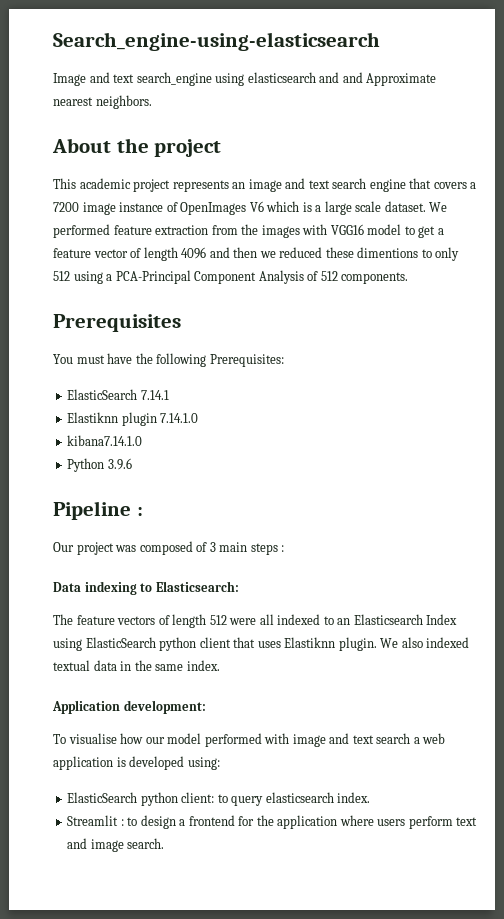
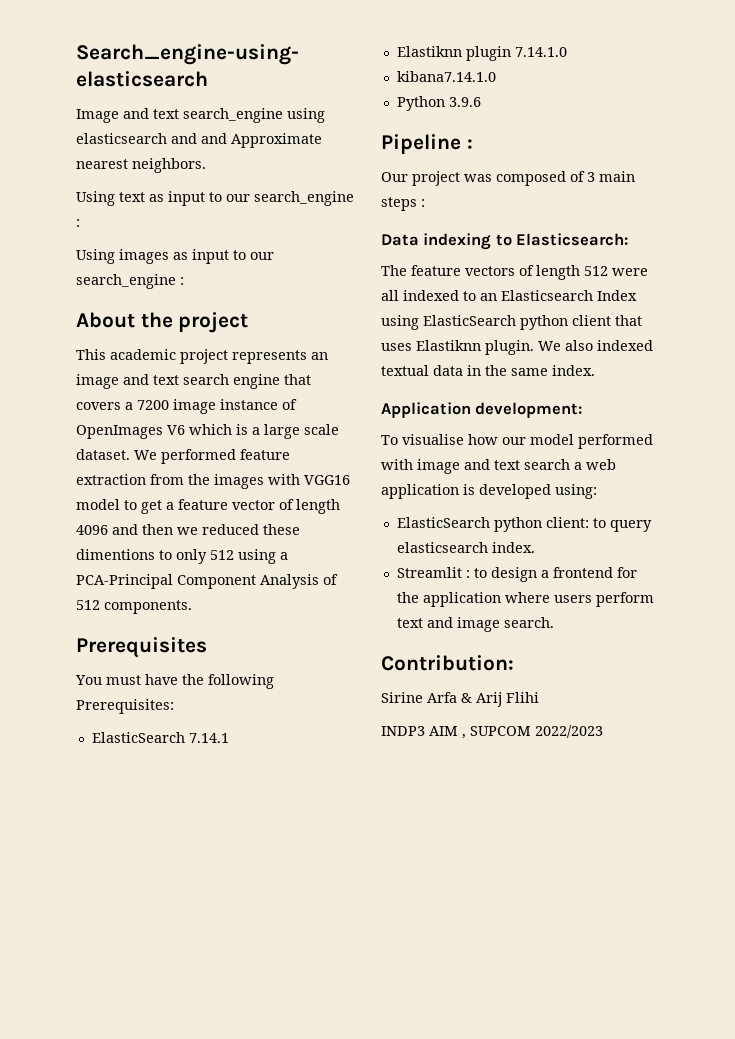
+ Using text as input to our search_engine :
+ Using images as input to our search_engine :
+ Contribution:
+ Sirine Arfa & Arij Flihi
+ INDP3 AIM , SUPCOM 2022/2023

